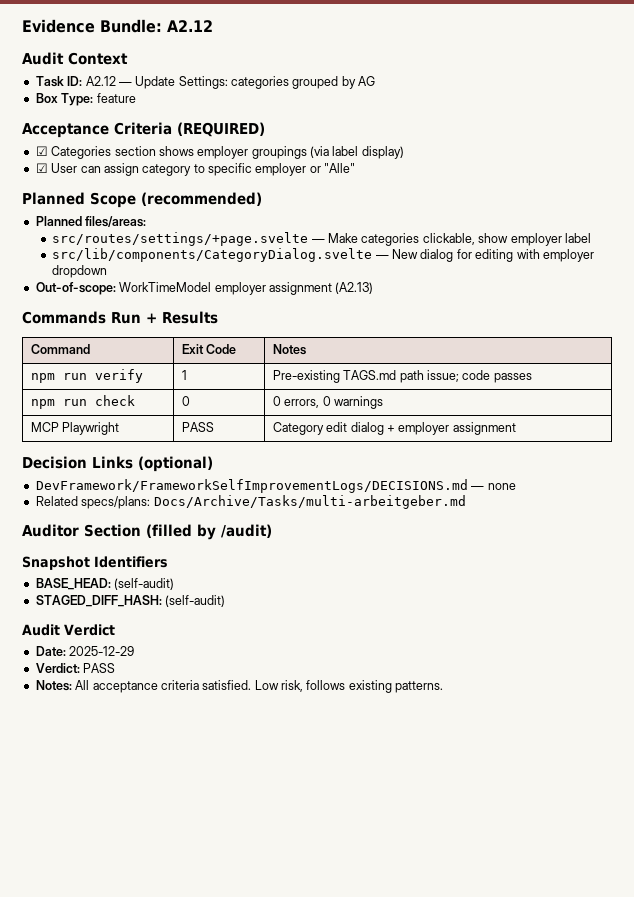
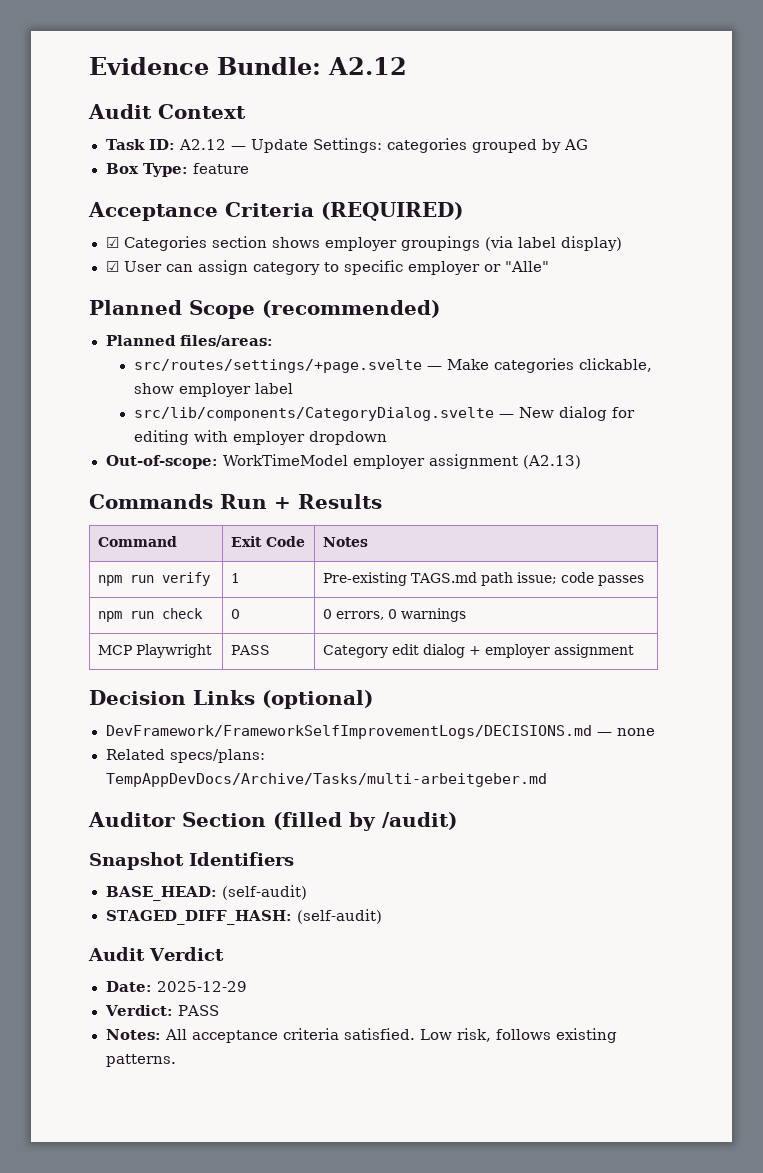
- Related specs/plans: Docs/Archive/Tasks/multi-arbeitgeber.md
+ Related specs/plans: TempAppDevDocs/Archive/Tasks/multi-arbeitgeber.md

